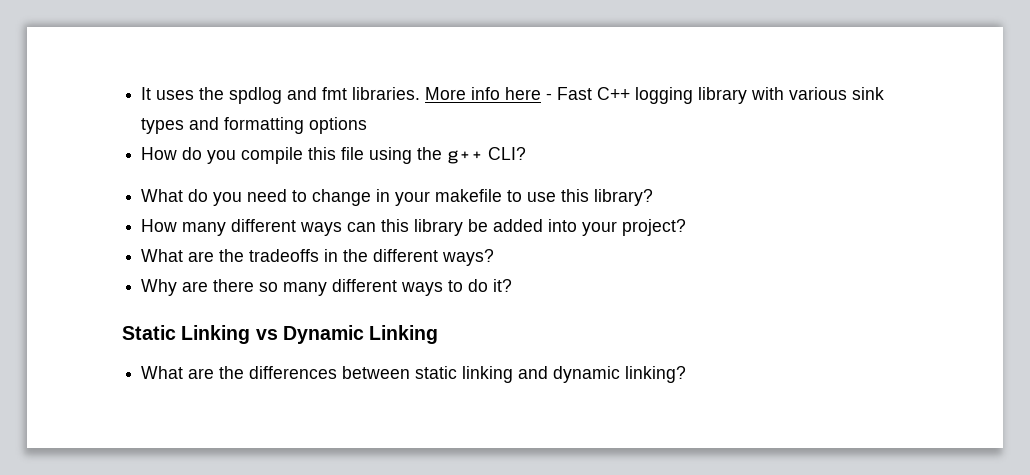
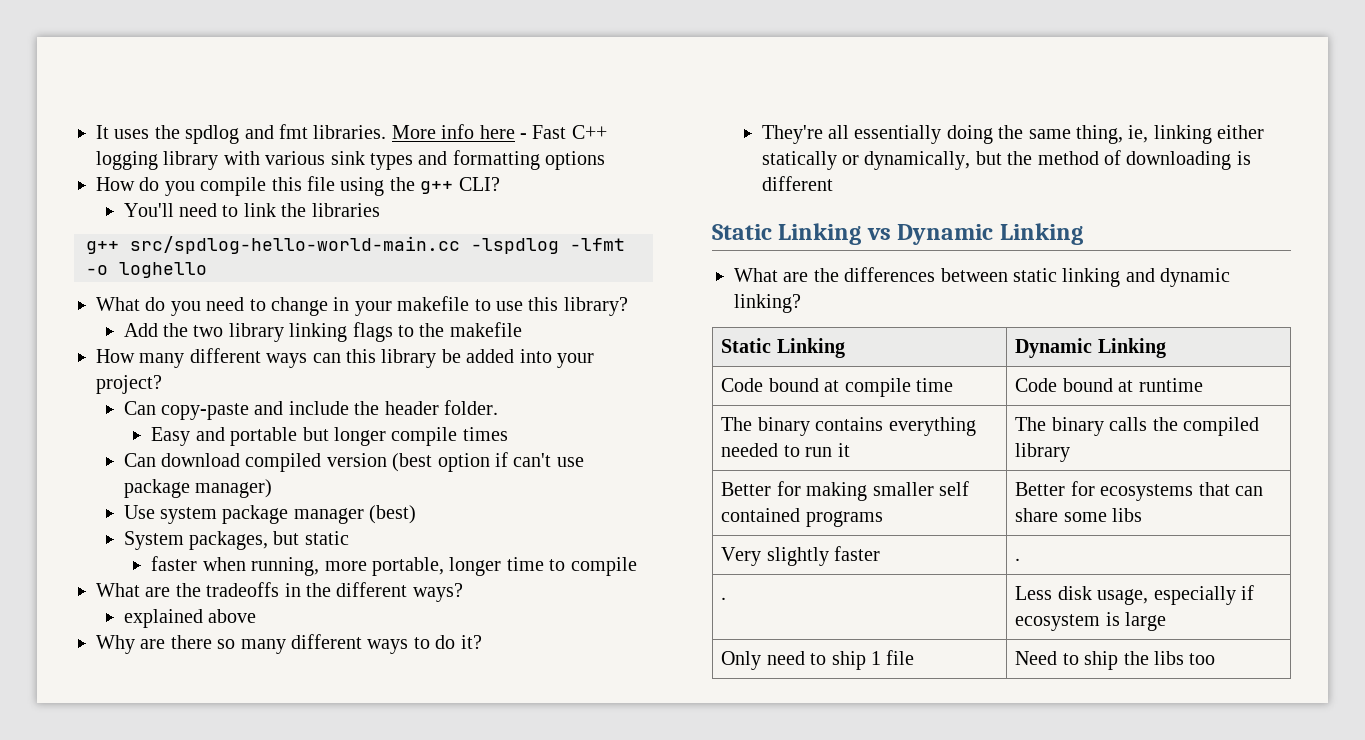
+ You'll need to link the libraries
+ g++ src/spdlog-hello-world-main.cc -lspdlog -lfmt -o loghello
+ Add the two library linking flags to the makefile
+ Can copy-paste and include the header folder.
+ Easy and portable but longer compile times
+ Can download compiled version (best option if can't use package manager)
+ Use system package manager (best)
+ System packages, but static
+ faster when running, more portable, longer time to compile
+ explained above
+ They're all essentially doing the same thing, ie, linking either statically or dynamically, but the method of downloading is different
+ Static Linking | Dynamic Linking
+ Code bound at compile time | Code bound at runtime
+ The binary contains everything needed to run it | The binary calls the compiled library
+ Better for making smaller self contained programs | Better for ecosystems that can share some libs
+ Very slightly faster | .
+ . | Less disk usage, especially if ecosystem is large
+ Only need to ship 1 file | Need to ship the libs too

